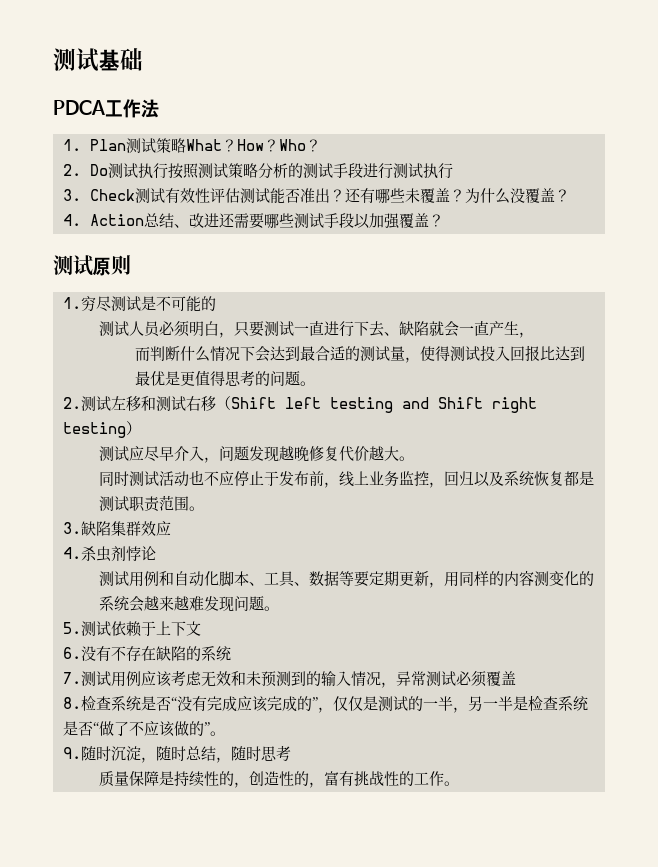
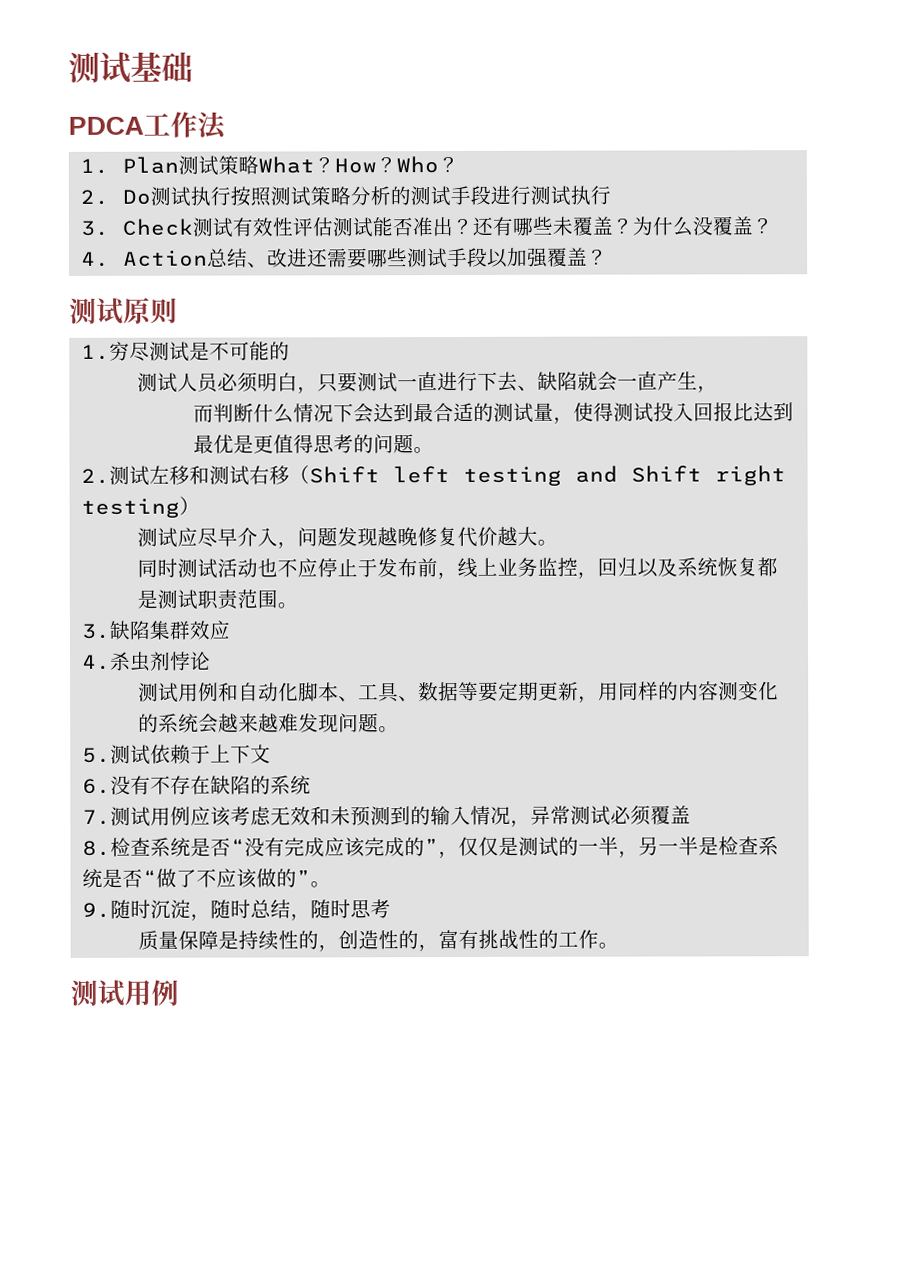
  质量保障是持续性的，创造性的，富有挑战性的工作。
+ 测试用例

